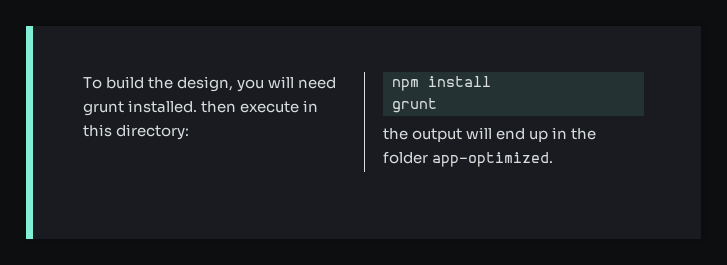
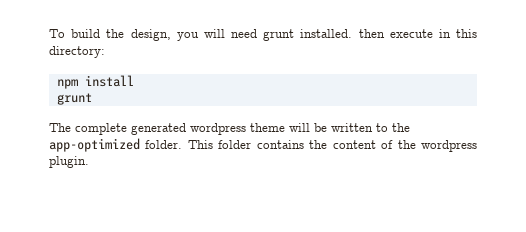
- the output will end up in the folder app-optimized.
+ The complete generated wordpress theme will be written to the app-optimized folder. This folder contains the content of the wordpress plugin.

